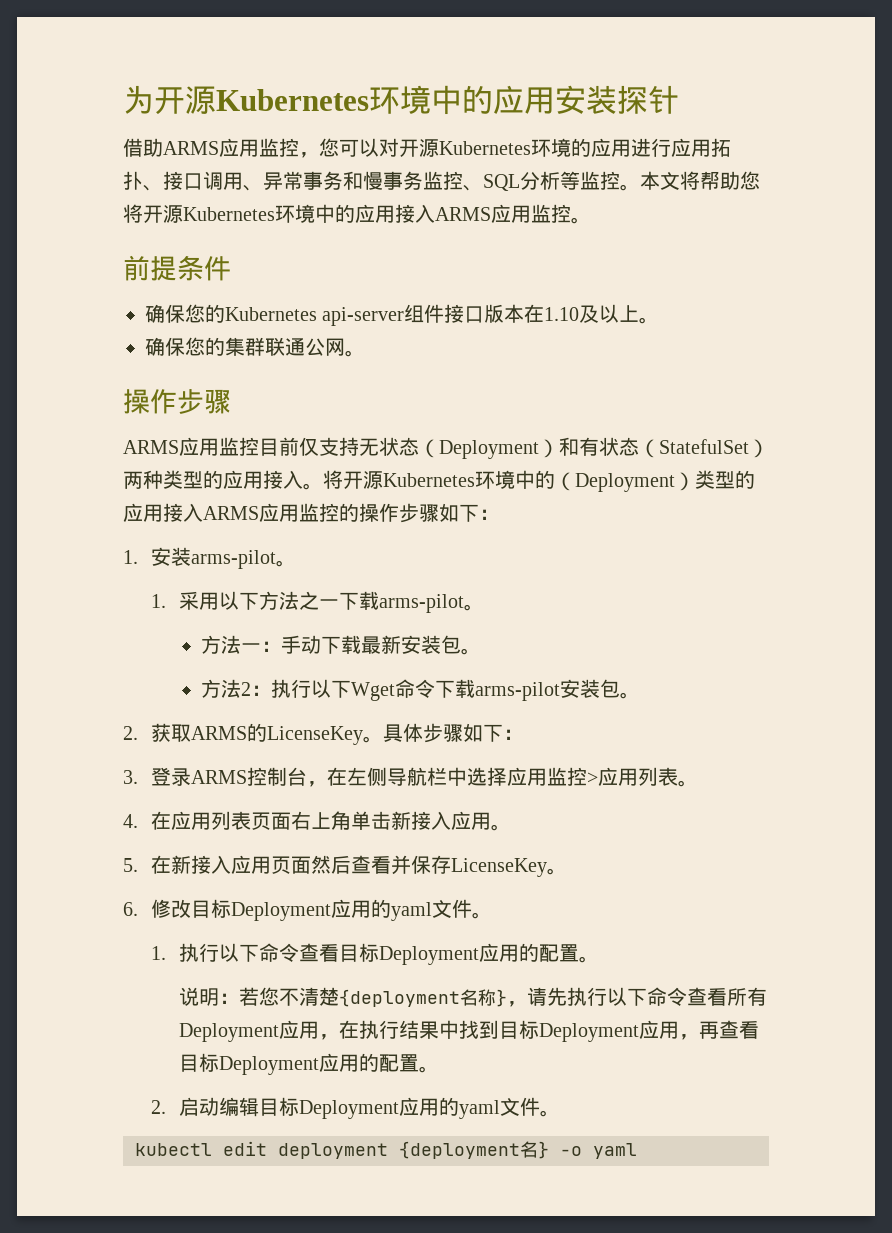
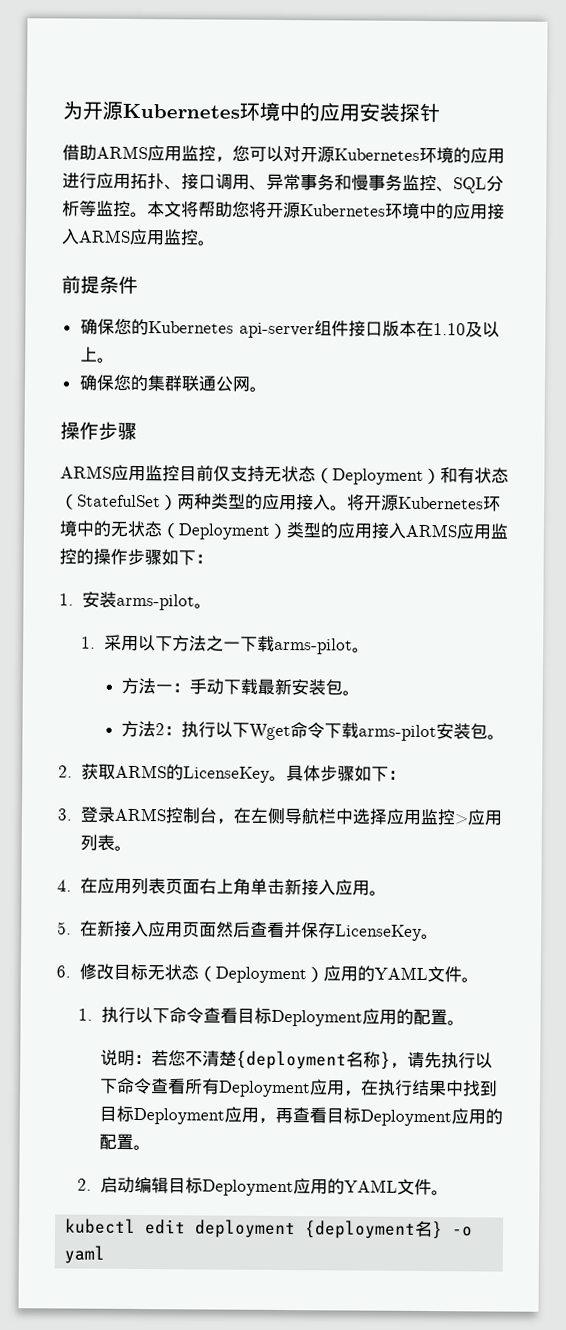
- 将开源Kubernetes环境中的（Deployment）类型的应用接入ARMS应用监控的操作步骤如下：
+ 将开源Kubernetes环境中的无状态（Deployment）类型的应用接入ARMS应用监控的操作步骤如下：
- 6.修改目标Deployment应用的yaml文件。
+ 6.修改目标无状态（Deployment）应用的YAML文件。
- 2.启动编辑目标Deployment应用的yaml文件。
+ 2.启动编辑目标Deployment应用的YAML文件。

